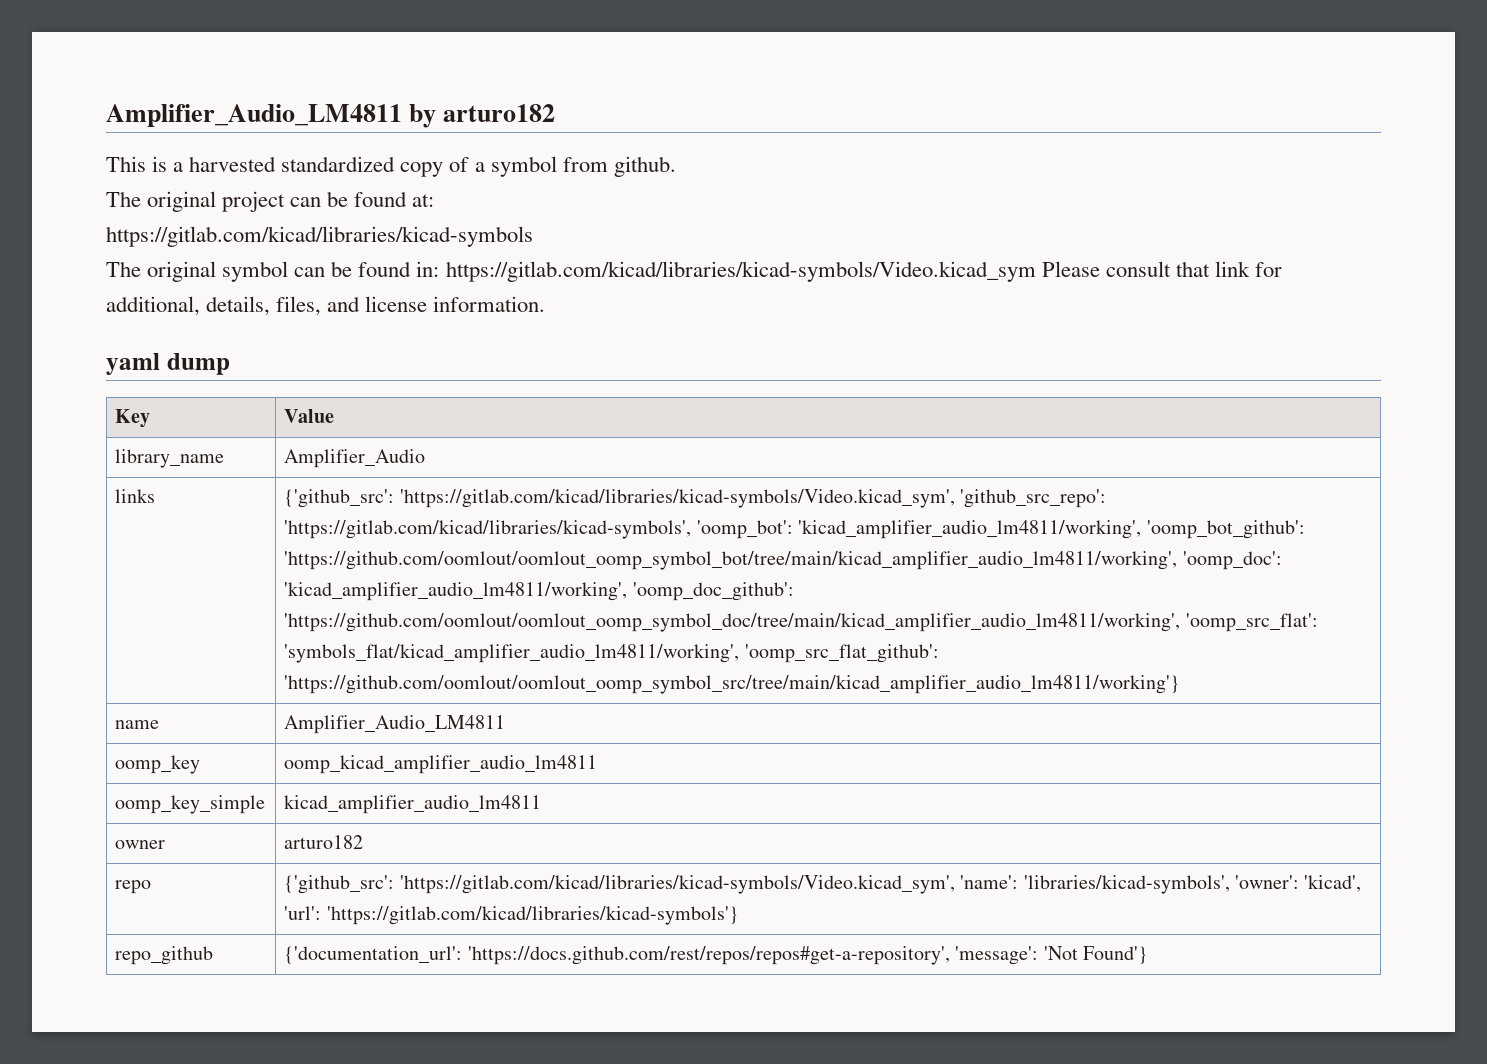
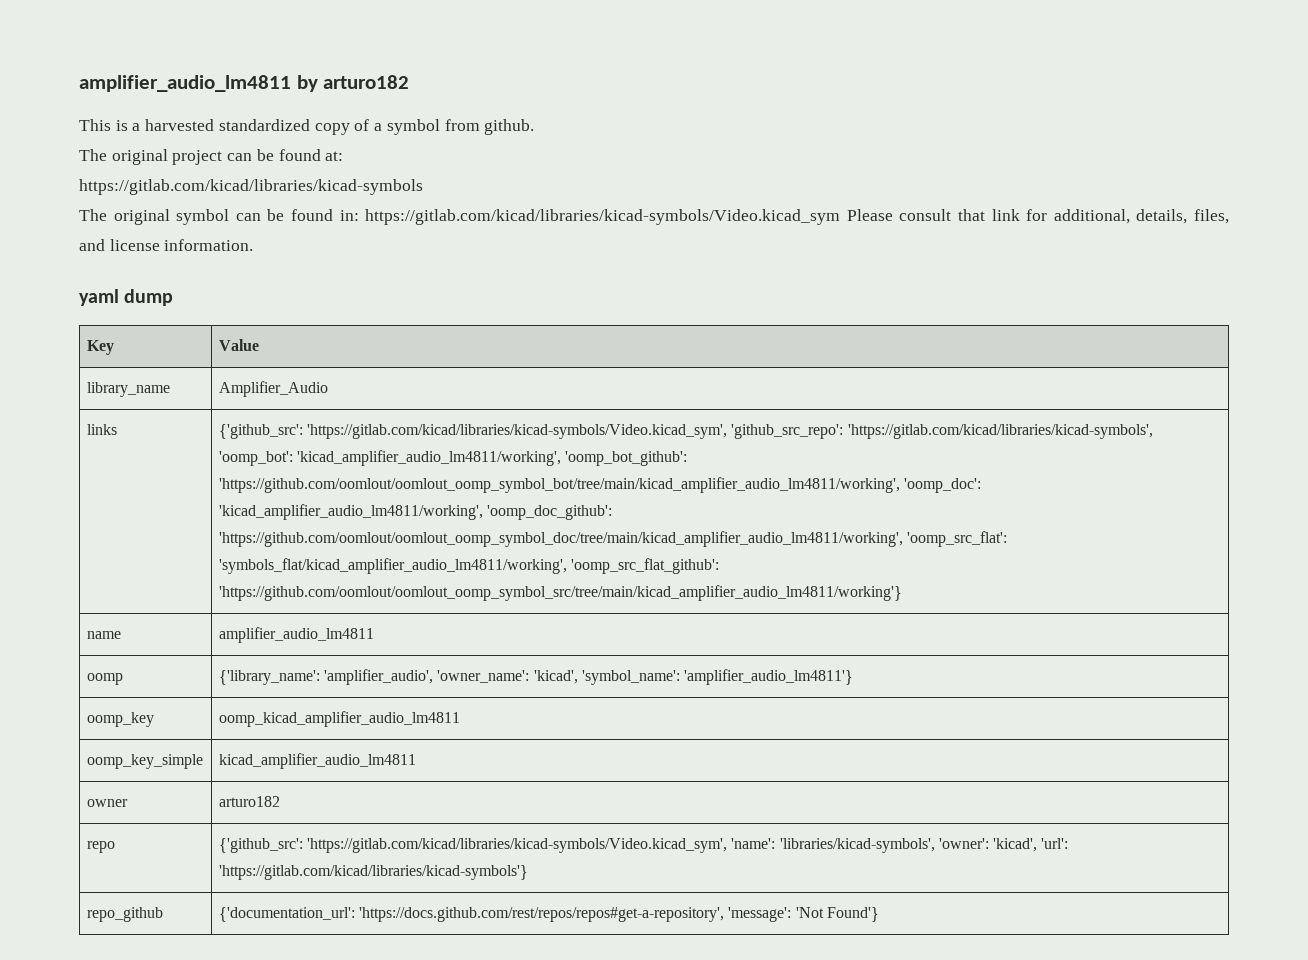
- Amplifier_Audio_LM4811 by arturo182
+ amplifier_audio_lm4811 by arturo182
- name | Amplifier_Audio_LM4811
+ name | amplifier_audio_lm4811
+ oomp | {'library_name': 'amplifier_audio', 'owner_name': 'kicad', 'symbol_name': 'amplifier_audio_lm4811'}

